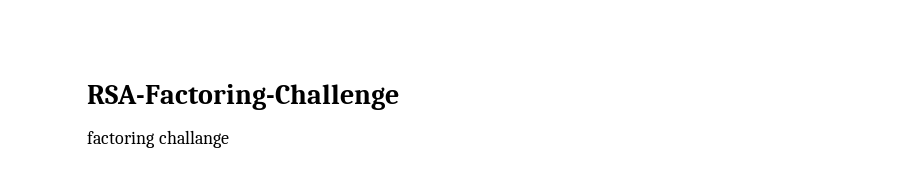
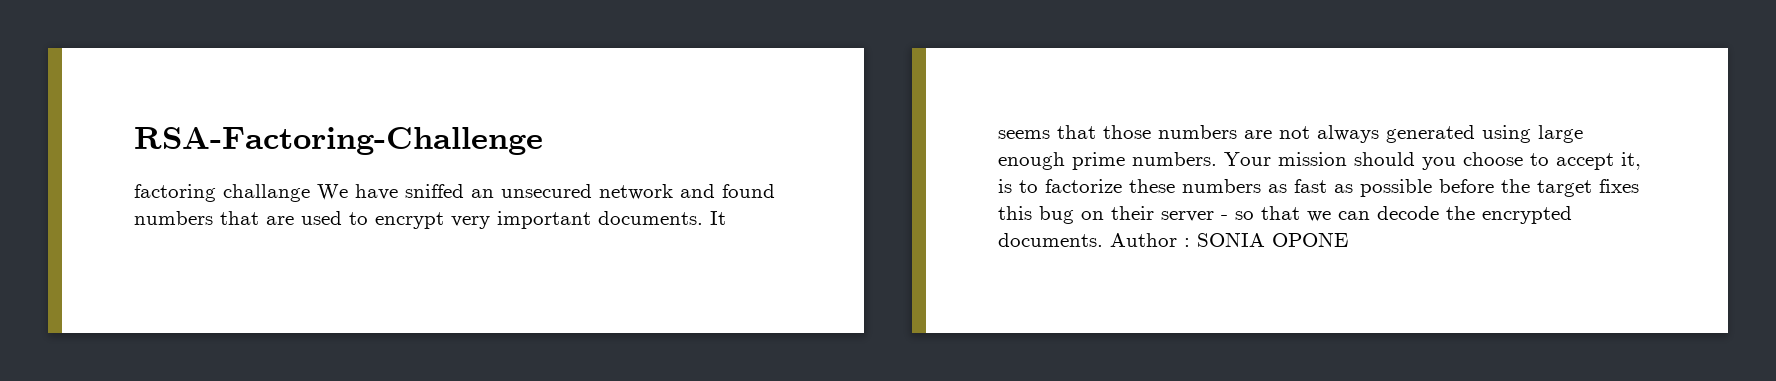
- factoring challange
+ factoring challange We have sniffed an unsecured network and found numbers that are used to encrypt very important documents. It seems that those numbers are not always generated using large enough prime numbers. Your mission should you choose to accept it, is to factorize these numbers as fast as possible before the target fixes this bug on their server - so that we can decode the encrypted documents. Author : SONIA OPONE

